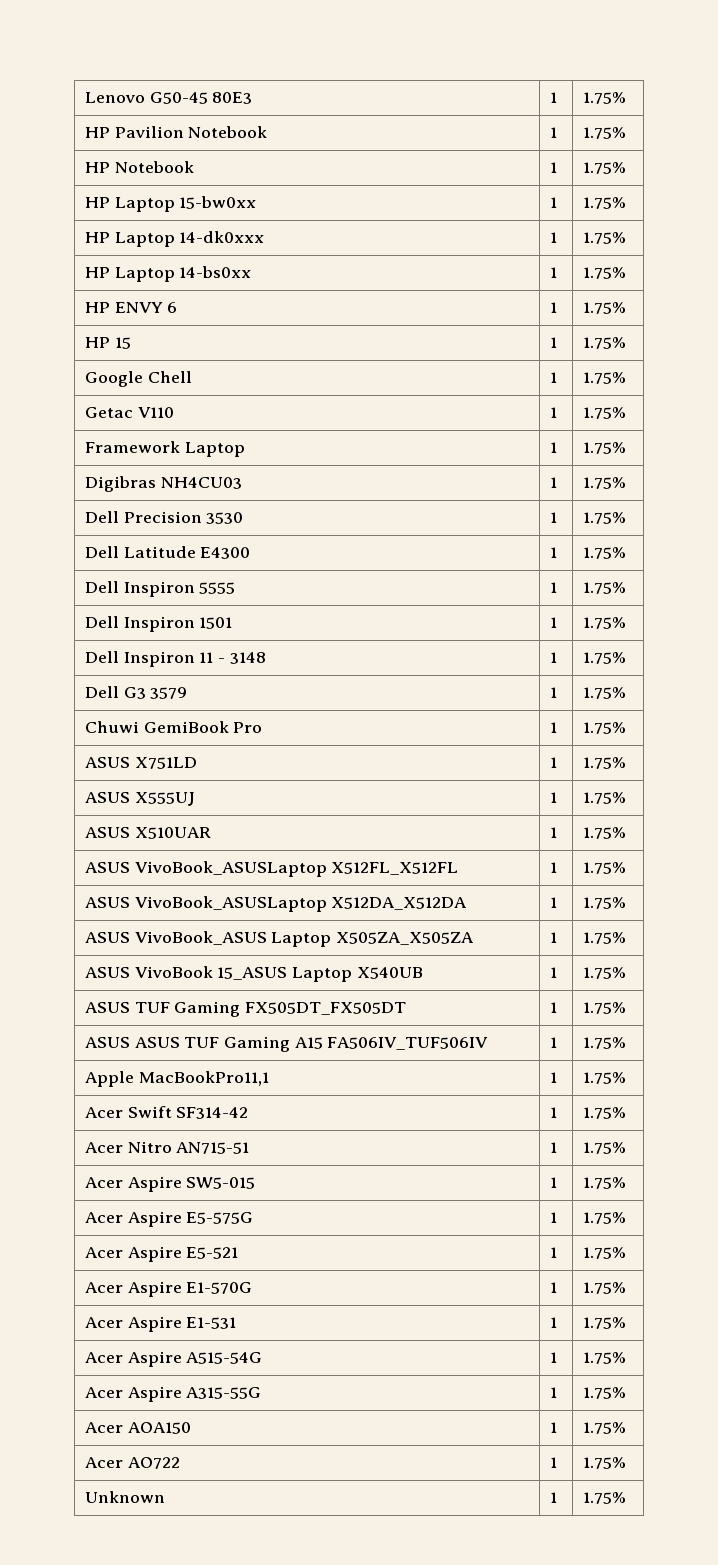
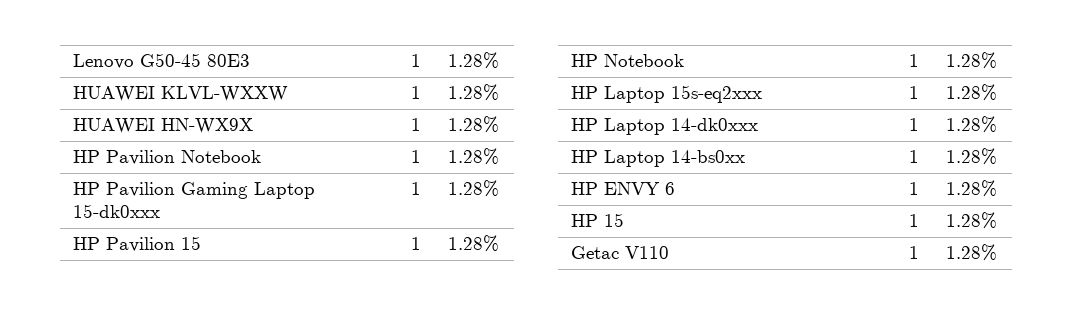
- Lenovo G50-45 80E3 | 1 | 1.75%
- HP Pavilion Notebook | 1 | 1.75%
+ Lenovo G50-45 80E3 | 1 | 1.28%
+ HUAWEI KLVL-WXXW | 1 | 1.28%
+ HUAWEI HN-WX9X | 1 | 1.28%
+ HP Pavilion Notebook | 1 | 1.28%
+ HP Pavilion Gaming Laptop 15-dk0xxx | 1 | 1.28%
+ HP Pavilion 15 | 1 | 1.28%
- HP Notebook | 1 | 1.75%
- HP Laptop 15-bw0xx | 1 | 1.75%
+ HP Notebook | 1 | 1.28%
+ HP Laptop 15s-eq2xxx | 1 | 1.28%
- HP Laptop 14-dk0xxx | 1 | 1.75%
+ HP Laptop 14-dk0xxx | 1 | 1.28%
- HP Laptop 14-bs0xx | 1 | 1.75%
+ HP Laptop 14-bs0xx | 1 | 1.28%
- HP ENVY 6 | 1 | 1.75%
+ HP ENVY 6 | 1 | 1.28%
- HP 15 | 1 | 1.75%
- Google Chell | 1 | 1.75%
- Getac V110 | 1 | 1.75%
- Framework Laptop | 1 | 1.75%
- Digibras NH4CU03 | 1 | 1.75%
- Dell Precision 3530 | 1 | 1.75%
- Dell Latitude E4300 | 1 | 1.75%
- Dell Inspiron 5555 | 1 | 1.75%
- Dell Inspiron 1501 | 1 | 1.75%
- Dell Inspiron 11 - 3148 | 1 | 1.75%
- Dell G3 3579 | 1 | 1.75%
- Chuwi GemiBook Pro | 1 | 1.75%
- ASUS X751LD | 1 | 1.75%
- ASUS X555UJ | 1 | 1.75%
- ASUS X510UAR | 1 | 1.75%
- ASUS VivoBook_ASUSLaptop X512FL_X512FL | 1 | 1.75%
- ASUS VivoBook_ASUSLaptop X512DA_X512DA | 1 | 1.75%
- ASUS VivoBook_ASUS Laptop X505ZA_X505ZA | 1 | 1.75%
- ASUS VivoBook 15_ASUS Laptop X540UB | 1 | 1.75%
- ASUS TUF Gaming FX505DT_FX505DT | 1 | 1.75%
- ASUS ASUS TUF Gaming A15 FA506IV_TUF506IV | 1 | 1.75%
- Apple MacBookPro11,1 | 1 | 1.75%
- Acer Swift SF314-42 | 1 | 1.75%
- Acer Nitro AN715-51 | 1 | 1.75%
- Acer Aspire SW5-015 | 1 | 1.75%
- Acer Aspire E5-575G | 1 | 1.75%
- Acer Aspire E5-521 | 1 | 1.75%
- Acer Aspire E1-570G | 1 | 1.75%
- Acer Aspire E1-531 | 1 | 1.75%
- Acer Aspire A515-54G | 1 | 1.75%
- Acer Aspire A315-55G | 1 | 1.75%
- Acer AOA150 | 1 | 1.75%
- Acer AO722 | 1 | 1.75%
- Unknown | 1 | 1.75%
+ HP 15 | 1 | 1.28%
+ Getac V110 | 1 | 1.28%

